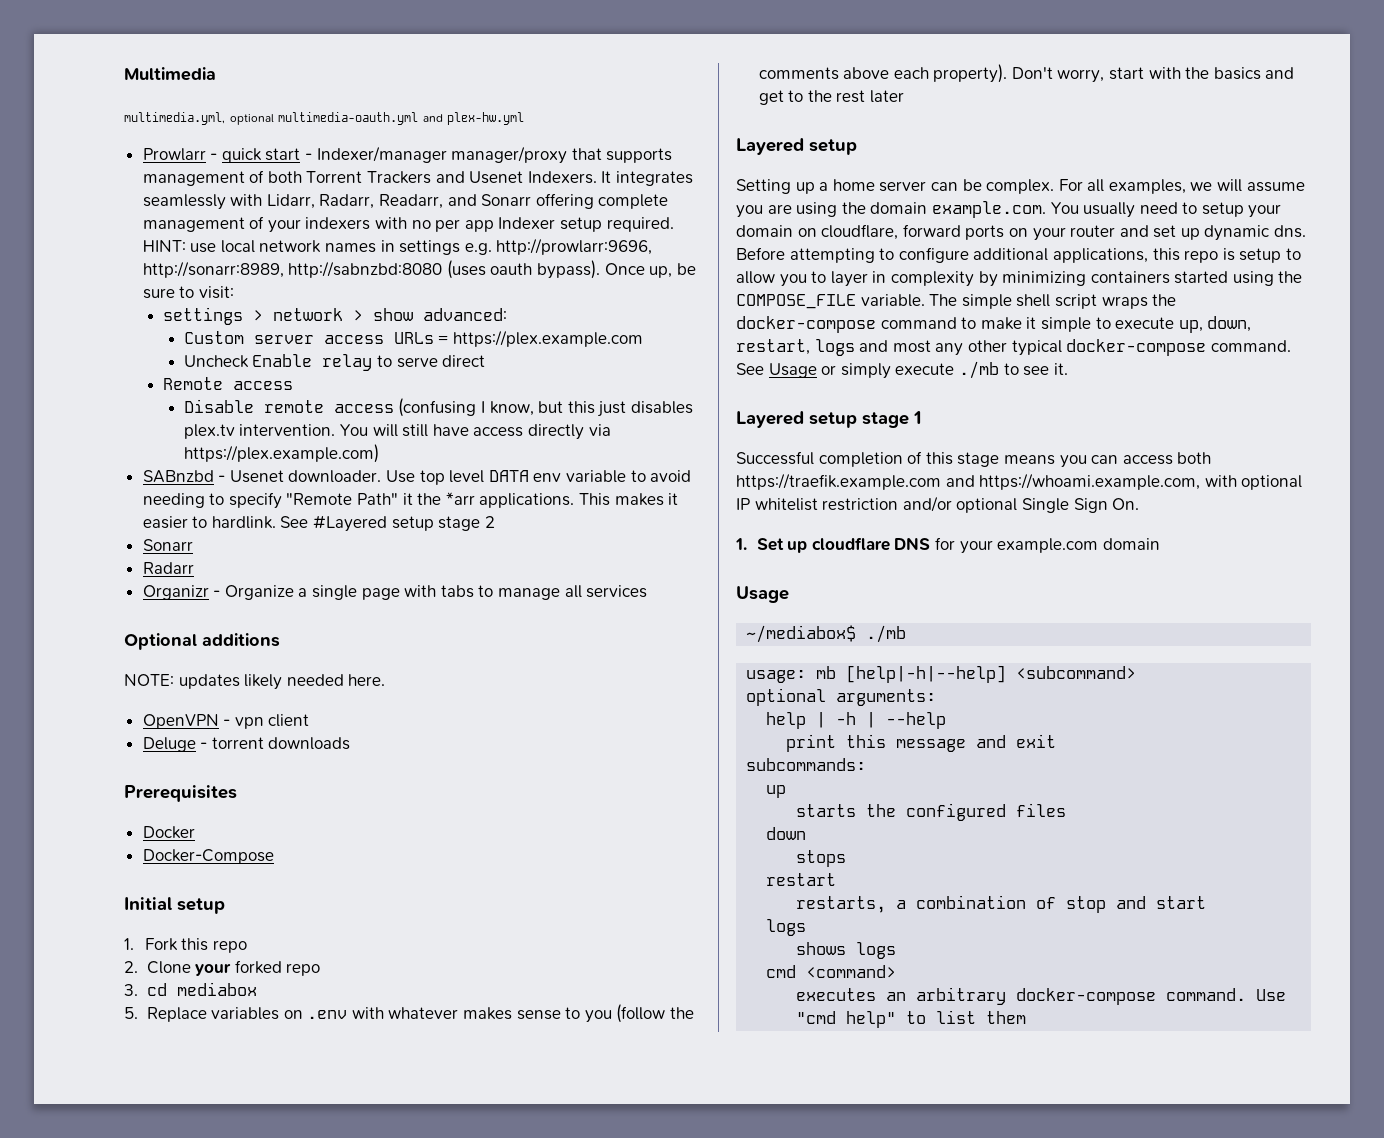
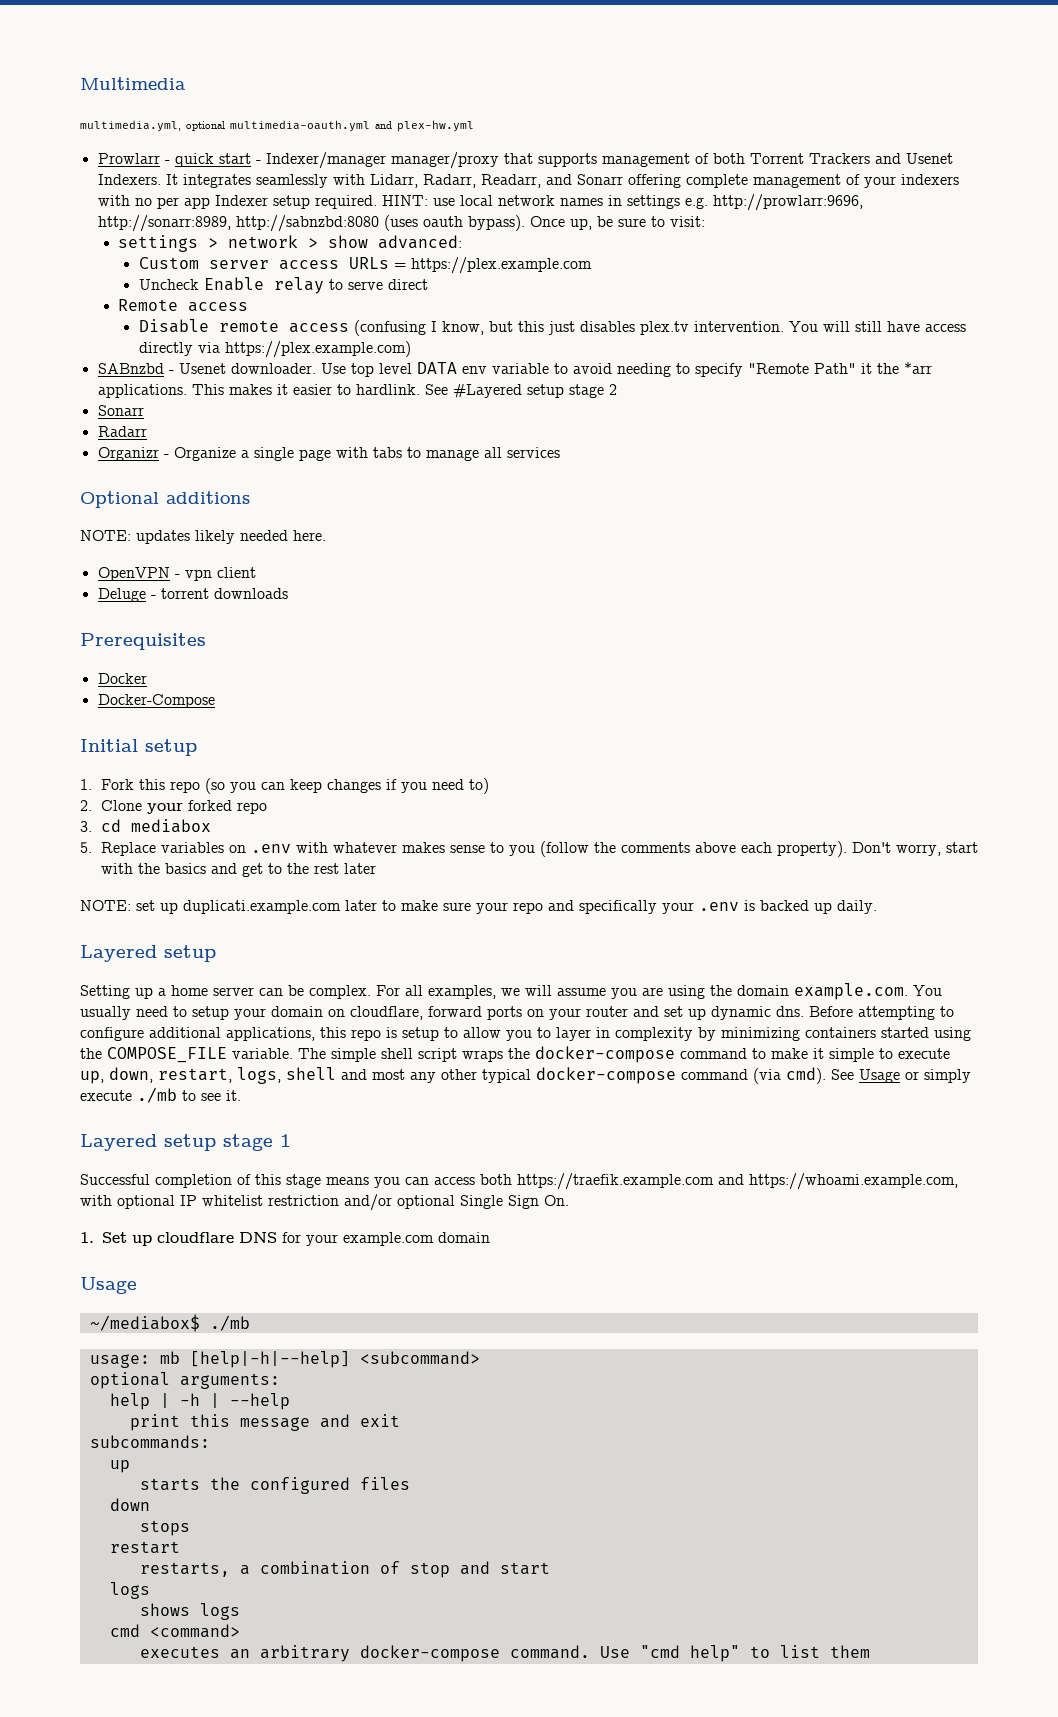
- 1. Fork this repo
+ 1. Fork this repo (so you can keep changes if you need to)
+ NOTE: set up duplicati.example.com later to make sure your repo and specifically your .env is backed up daily.
- The simple shell script wraps the docker-compose command to make it simple to execute up, down, restart, logs and most any other typical docker-compose command.
+ The simple shell script wraps the docker-compose command to make it simple to execute up, down, restart, logs, shell and most any other typical docker-compose command (via cmd).

